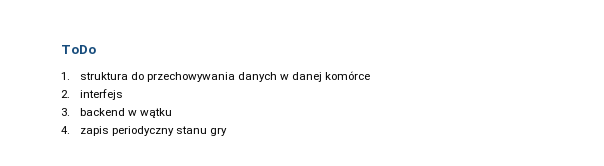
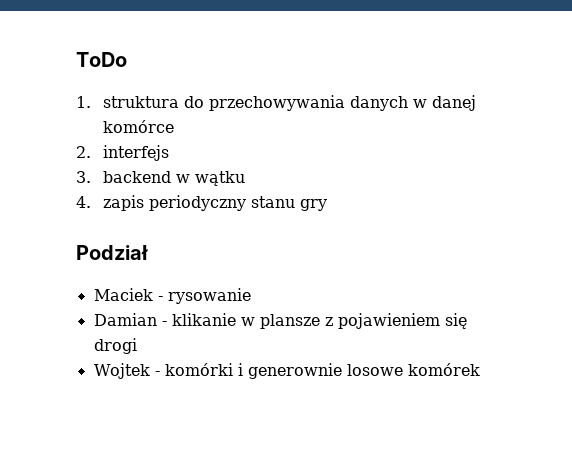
+ Podział
+ Maciek - rysowanie
+ Damian - klikanie w plansze z pojawieniem się drogi
+ Wojtek - komórki i generownie losowe komórek

